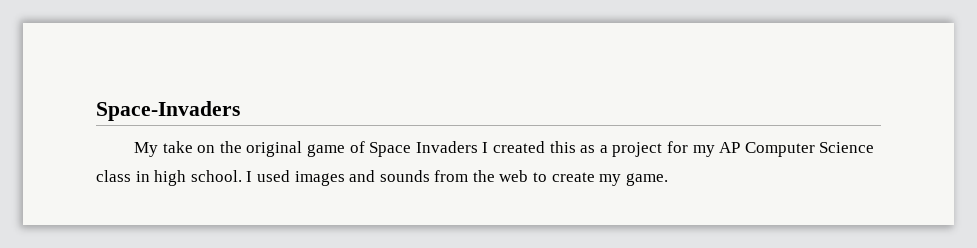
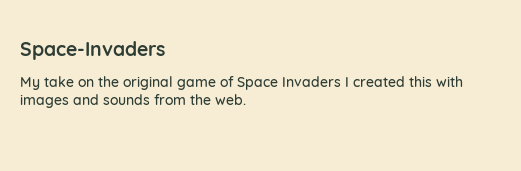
- My take on the original game of Space Invaders I created this as a project for my AP Computer Science class in high school. I used images and sounds from the web to create my game.
+ My take on the original game of Space Invaders I created this with images and sounds from the web.

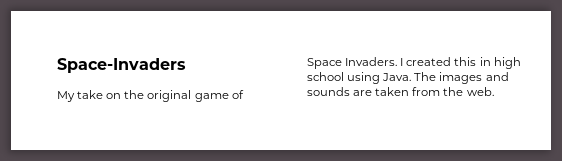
- My take on the original game of Space Invaders I created this with images and sounds from the web.
+ My take on the original game of Space Invaders. I created this in high school using Java. The images and sounds are taken from the web.

